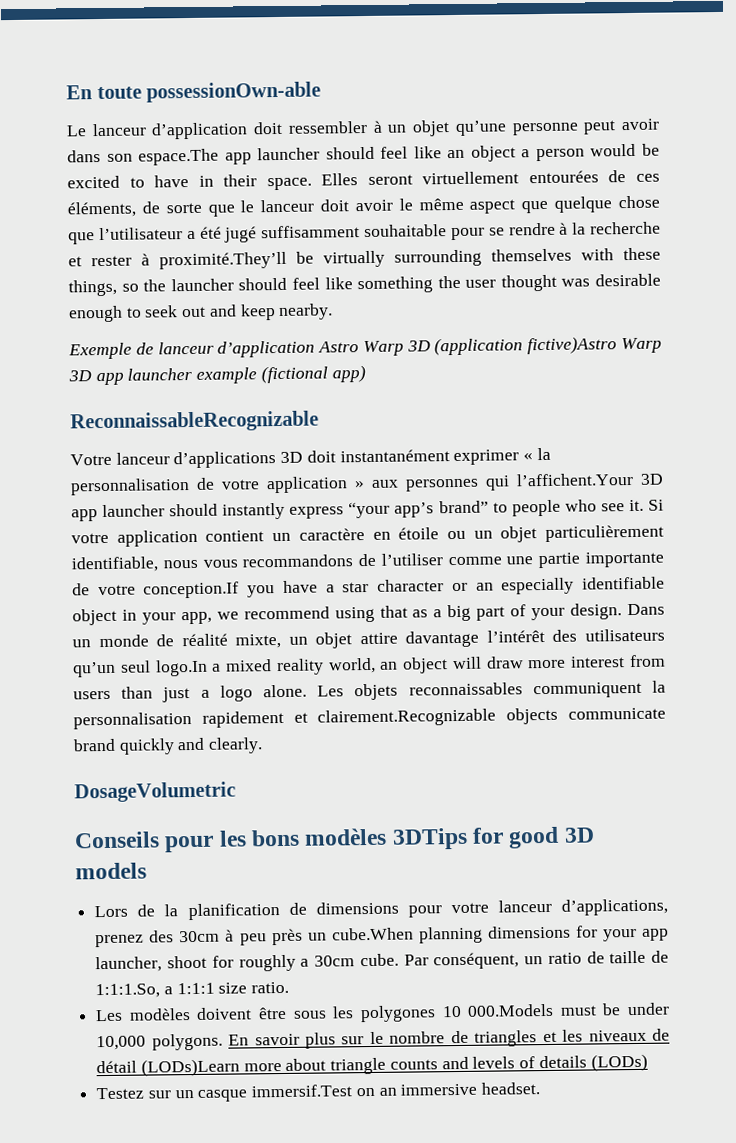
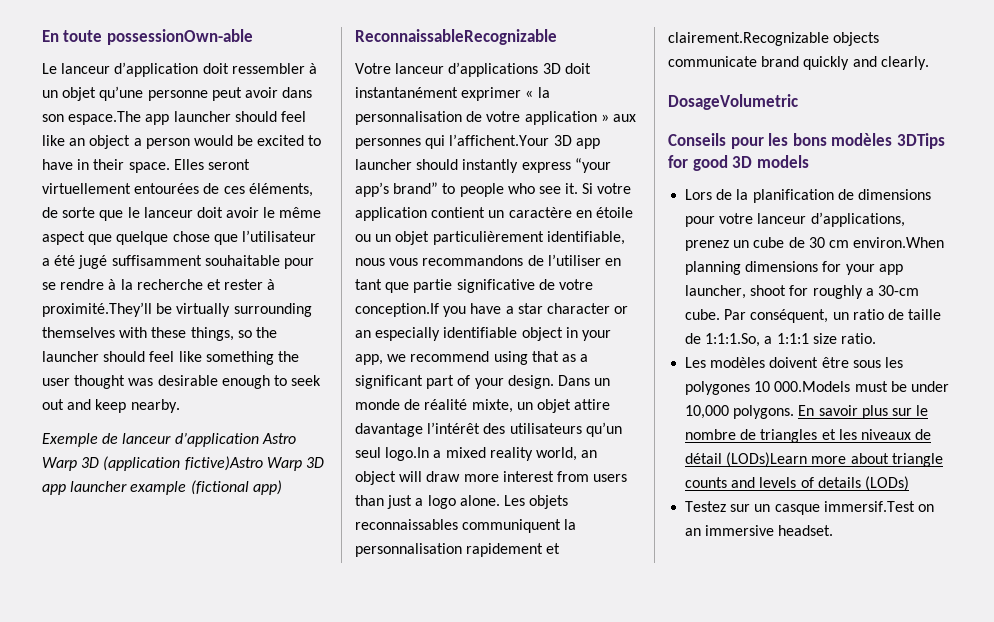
- Si votre application contient un caractère en étoile ou un objet particulièrement identifiable, nous vous recommandons de l’utiliser comme une partie importante de votre conception.If you have a star character or an especially identifiable object in your app, we recommend using that as a big part of your design.
+ Si votre application contient un caractère en étoile ou un objet particulièrement identifiable, nous vous recommandons de l’utiliser en tant que partie significative de votre conception.If you have a star character or an especially identifiable object in your app, we recommend using that as a significant part of your design.
- Lors de la planification de dimensions pour votre lanceur d’applications, prenez des 30cm à peu près un cube.When planning dimensions for your app launcher, shoot for roughly a 30cm cube.
+ Lors de la planification de dimensions pour votre lanceur d’applications, prenez un cube de 30 cm environ.When planning dimensions for your app launcher, shoot for roughly a 30-cm cube.

